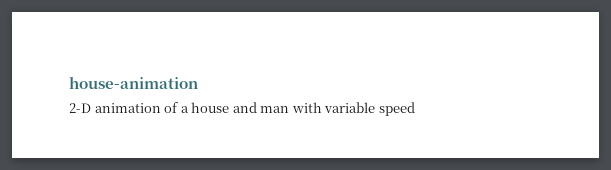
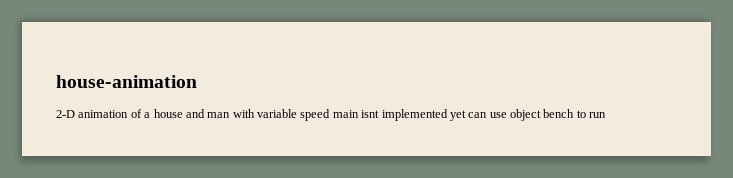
- 2-D animation of a house and man with variable speed
+ 2-D animation of a house and man with variable speed main isnt implemented yet can use object bench to run

